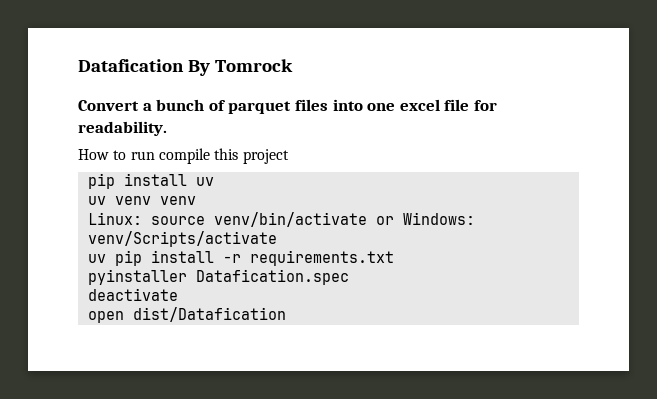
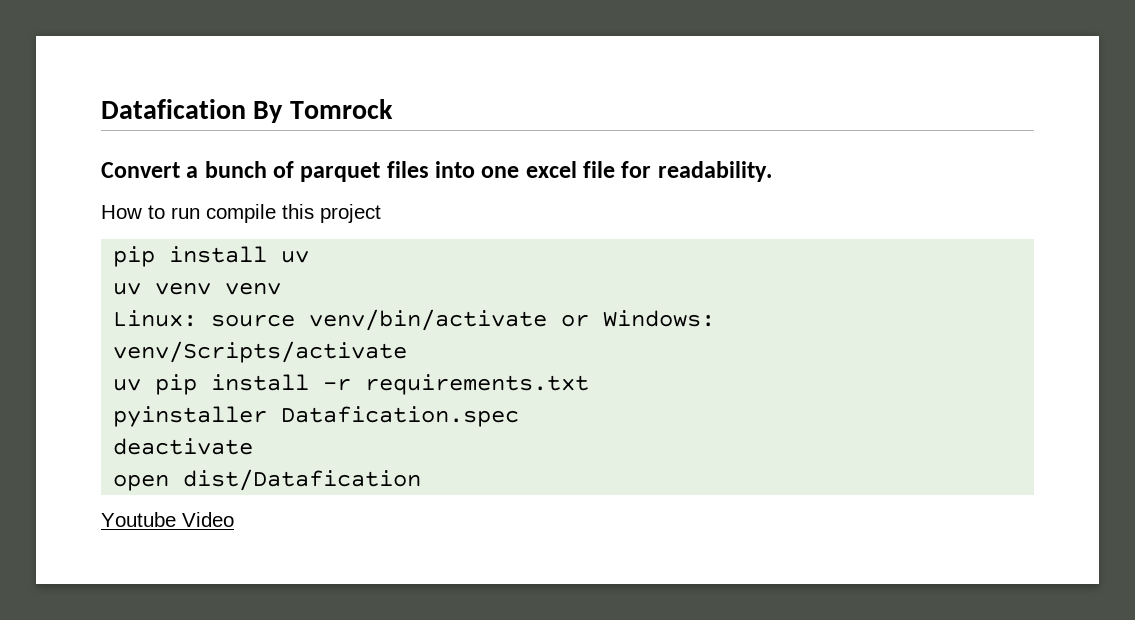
+ Youtube Video

